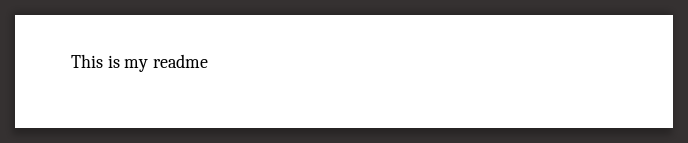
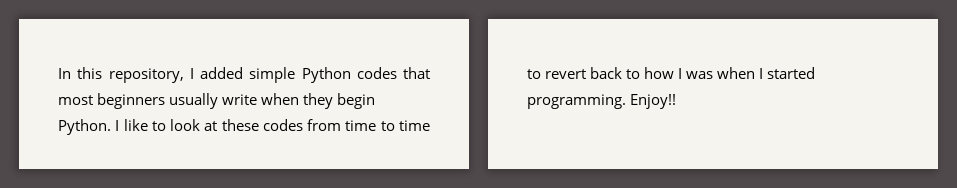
- This is my readme
+ In this repository, I added simple Python codes that most beginners usually write when they begin Python. I like to look at these codes from time to time to revert back to how I was when I started programming. Enjoy!!

